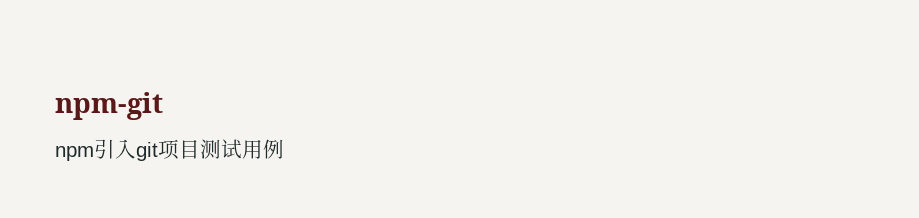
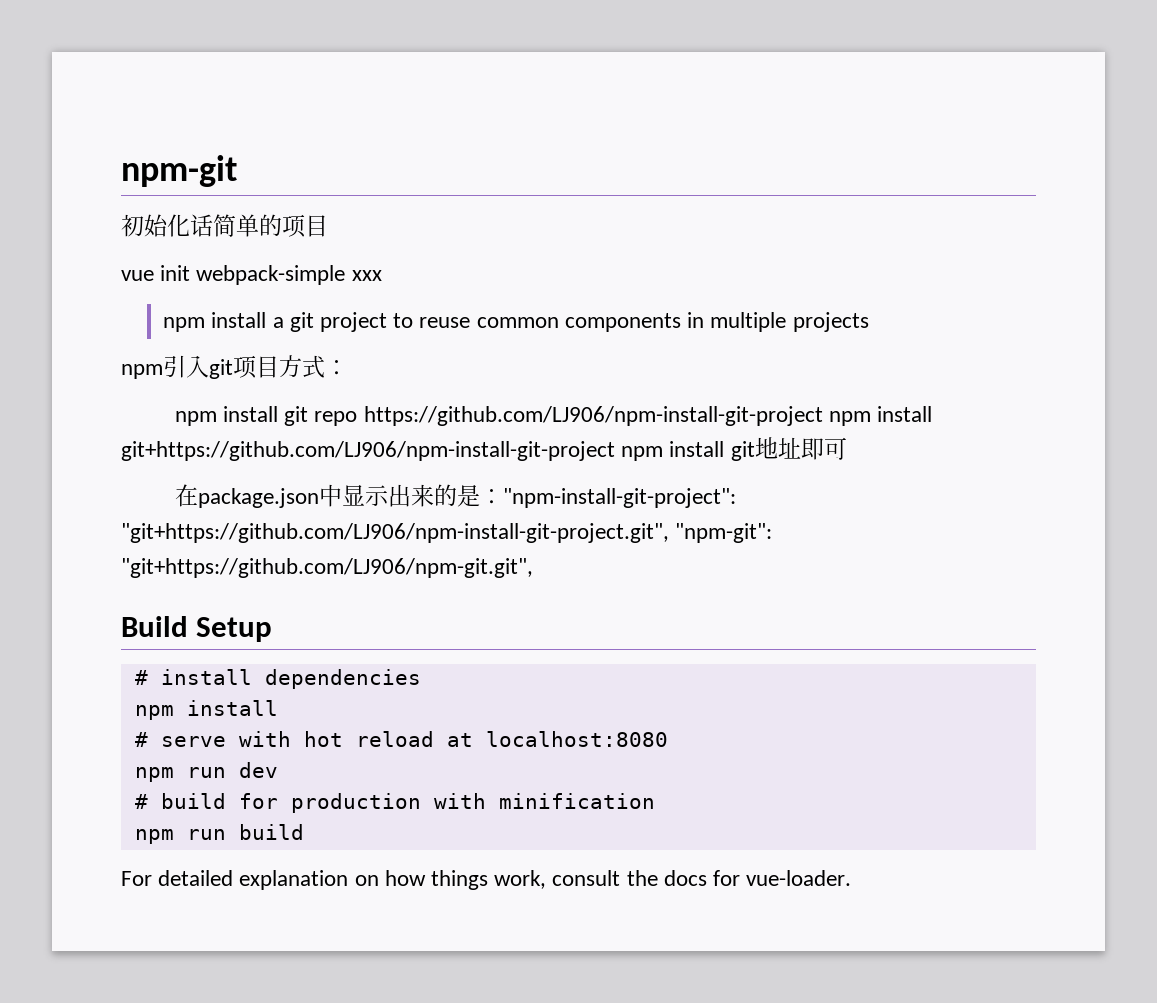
- npm引入git项目测试用例
+ 初始化话简单的项目
+ vue init webpack-simple xxx
+ npm install a git project to reuse common components in multiple projects
+ npm引入git项目方式：
+ npm install git repo https://github.com/LJ906/npm-install-git-project npm install git+https://github.com/LJ906/npm-install-git-project npm install git地址即可
+ 在package.json中显示出来的是："npm-install-git-project": "git+https://github.com/LJ906/npm-install-git-project.git", "npm-git": "git+https://github.com/LJ906/npm-git.git",
+ Build Setup
+ # install dependencies
+ npm install
+ # serve with hot reload at localhost:8080
+ npm run dev
+ # build for production with minification
+ npm run build
+ For detailed explanation on how things work, consult the docs for vue-loader.

